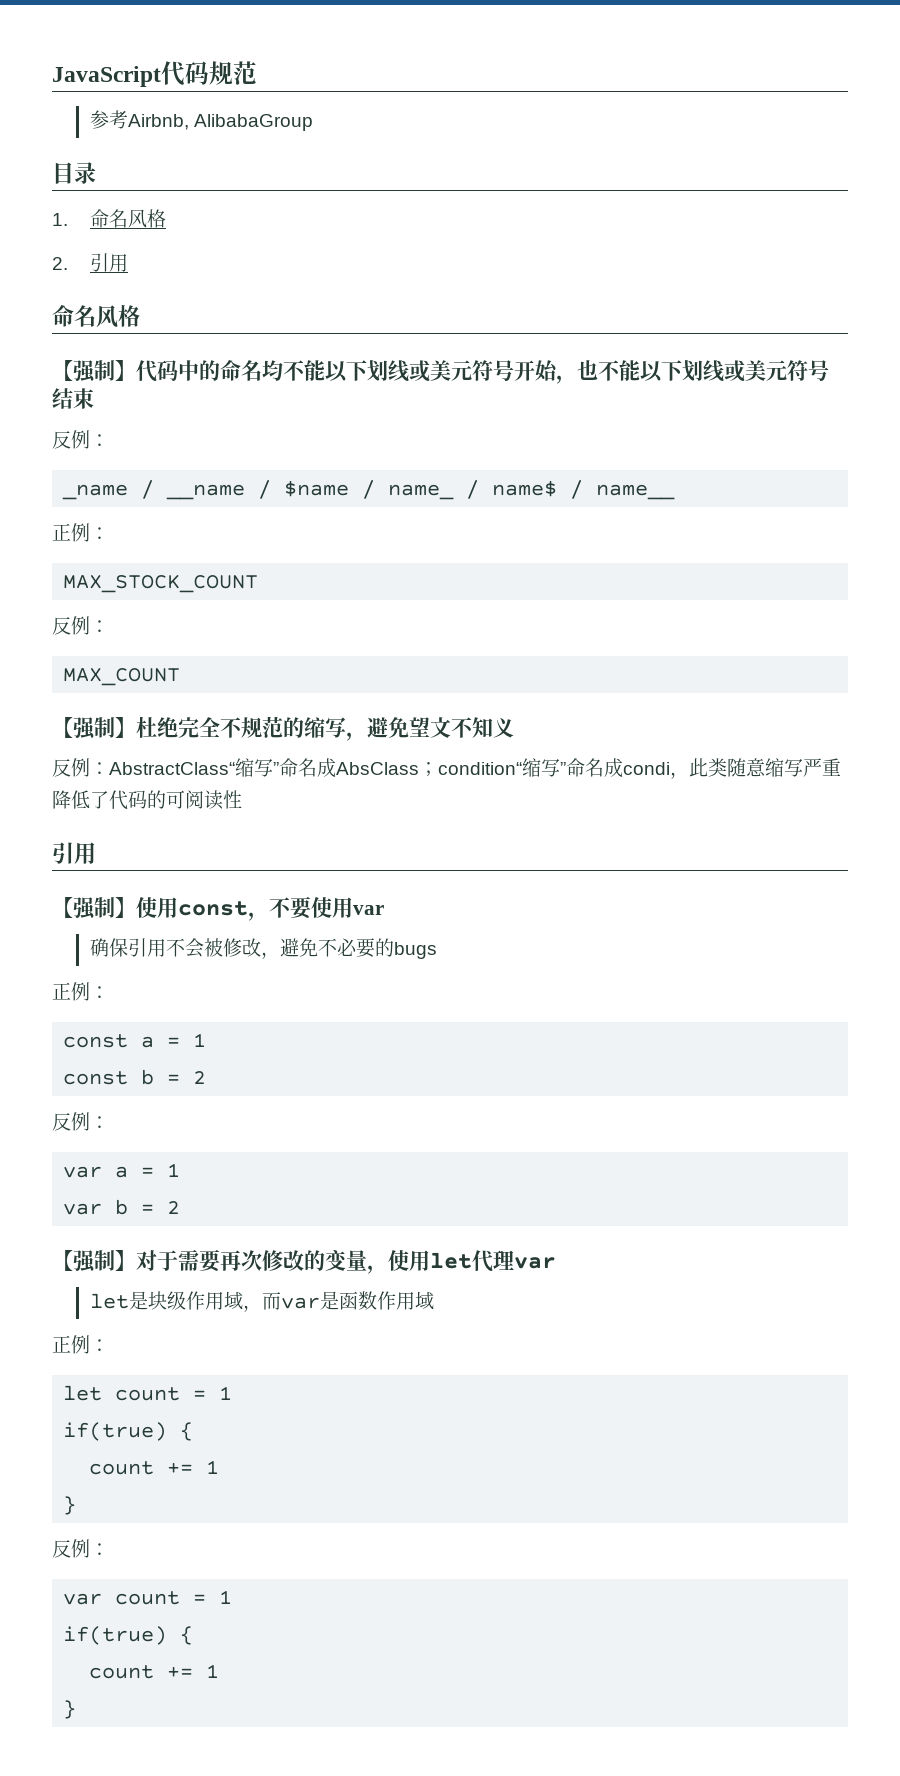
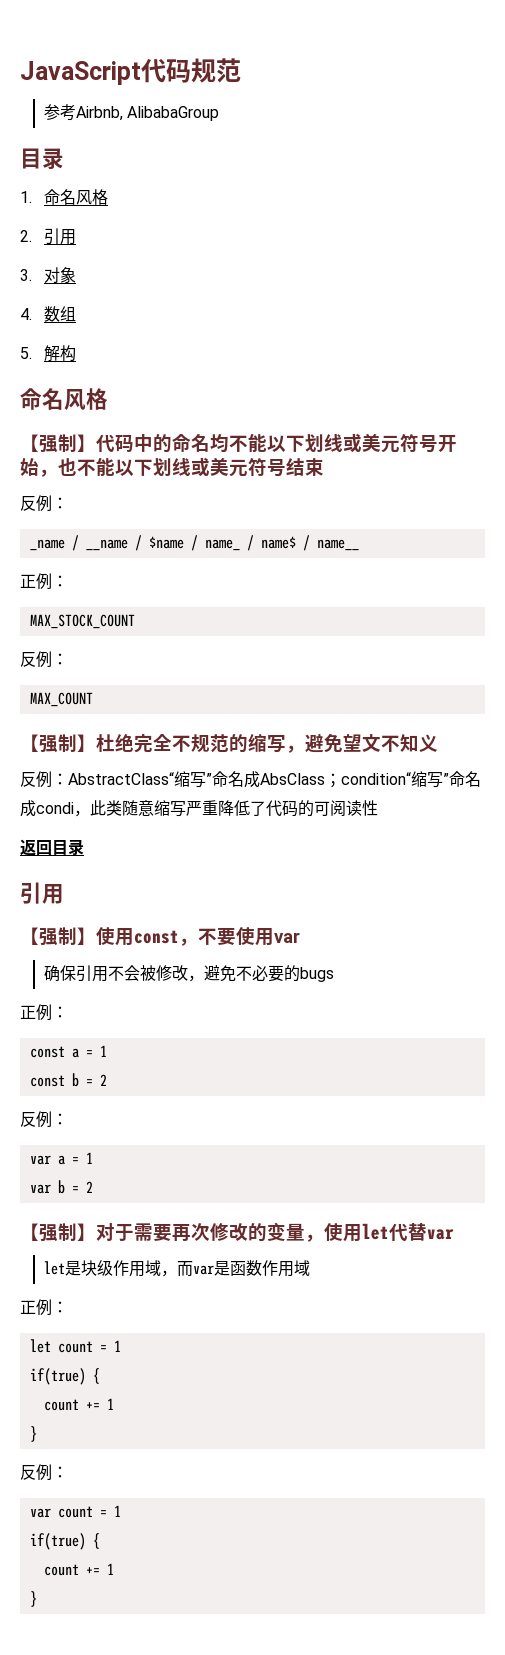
+ 3.对象
+ 4.数组
+ 5.解构
+ 返回目录
- 【强制】对于需要再次修改的变量，使用let代理var
+ 【强制】对于需要再次修改的变量，使用let代替var

